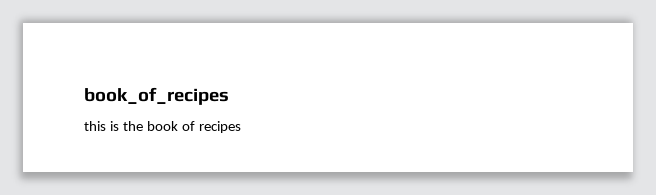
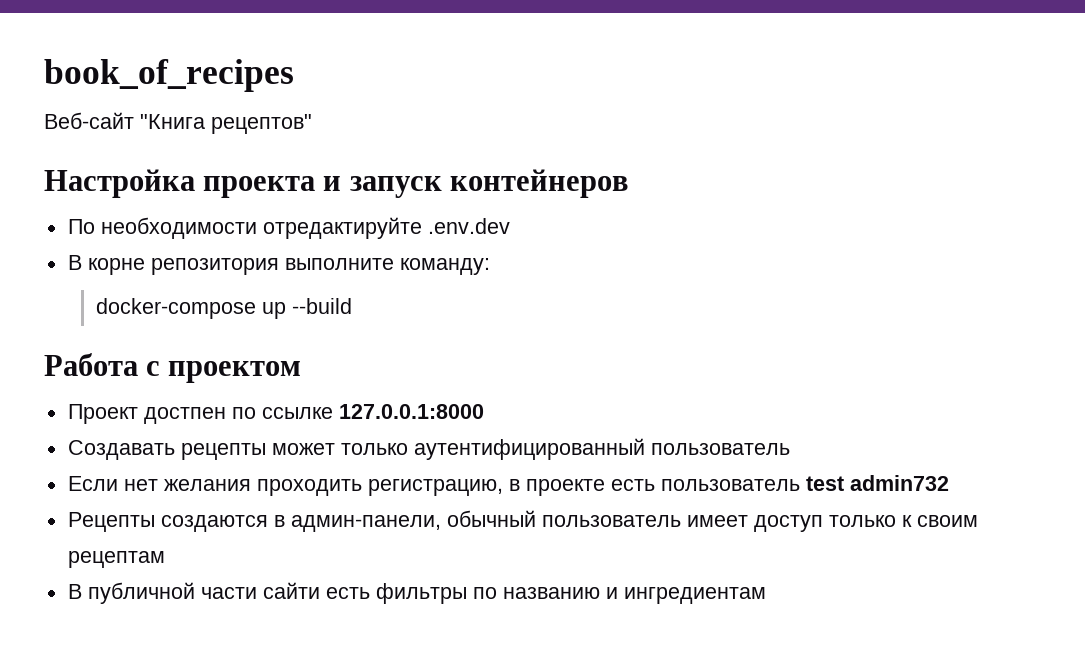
- this is the book of recipes
+ Веб-сайт "Книга рецептов"
+ Настройка проекта и запуск контейнеров
+ По необходимости отредактируйте .env.dev
+ В корне репозитория выполните команду:
+ docker-compose up --build
+ Работа с проектом
+ Проект достпен по ссылке 127.0.0.1:8000
+ Создавать рецепты может только аутентифицированный пользователь
+ Если нет желания проходить регистрацию, в проекте есть пользователь test admin732
+ Рецепты создаются в админ-панели, обычный пользователь имеет доступ только к своим рецептам
+ В публичной части сайти есть фильтры по названию и ингредиентам

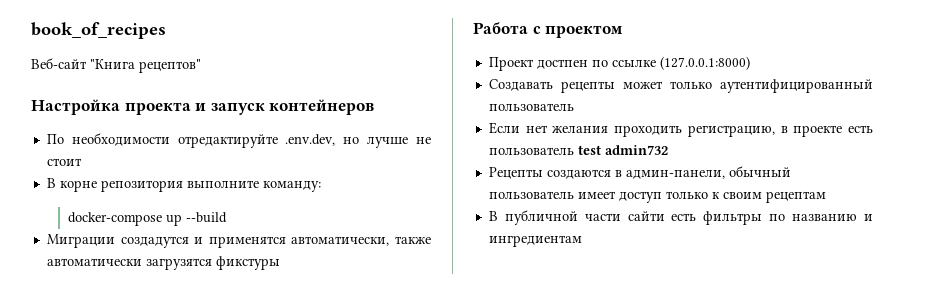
- По необходимости отредактируйте .env.dev
+ По необходимости отредактируйте .env.dev, но лучше не стоит
+ Миграции создадутся и применятся автоматически, также автоматически загрузятся фикстуры
- Проект достпен по ссылке 127.0.0.1:8000
+ Проект достпен по ссылке (127.0.0.1:8000)

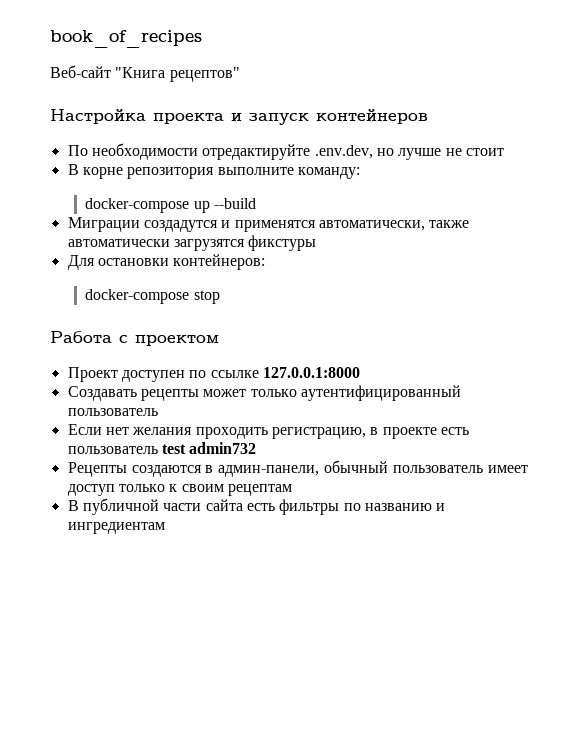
+ Для остановки контейнеров:
+ docker-compose stop
- Проект достпен по ссылке (127.0.0.1:8000)
+ Проект доступен по ссылке 127.0.0.1:8000
- В публичной части сайти есть фильтры по названию и ингредиентам
+ В публичной части сайта есть фильтры по названию и ингредиентам

